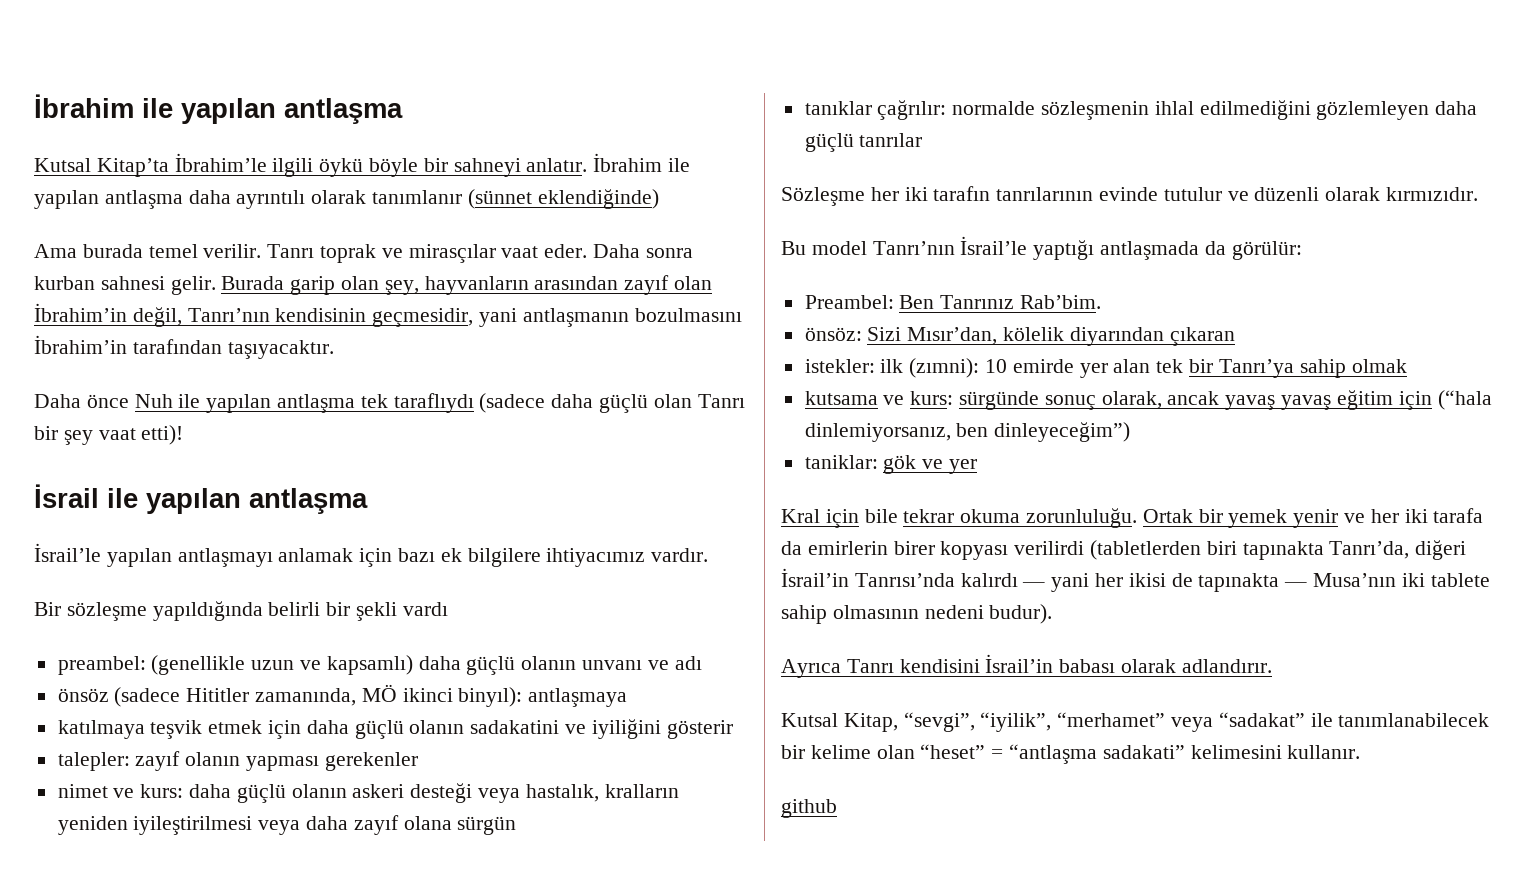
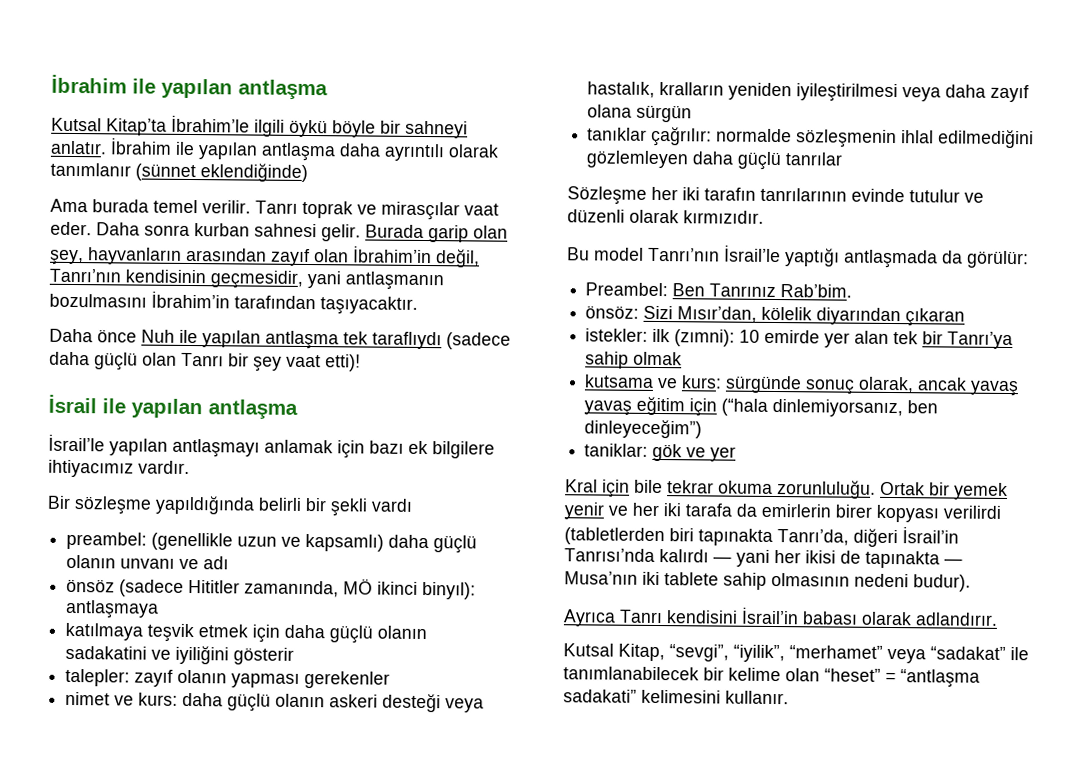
- github

